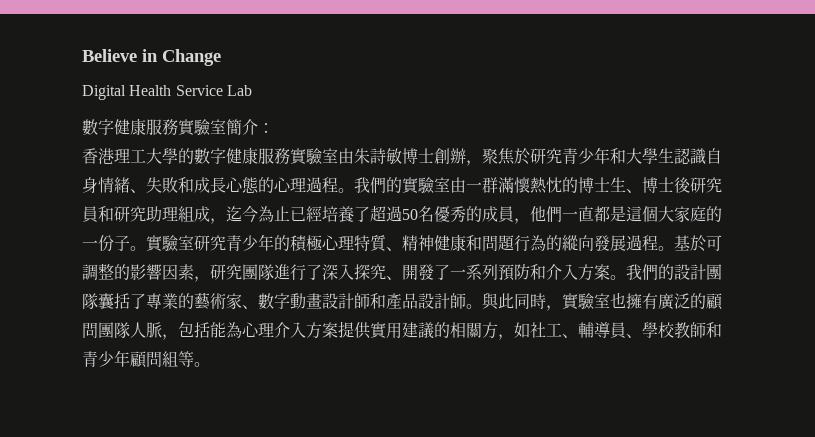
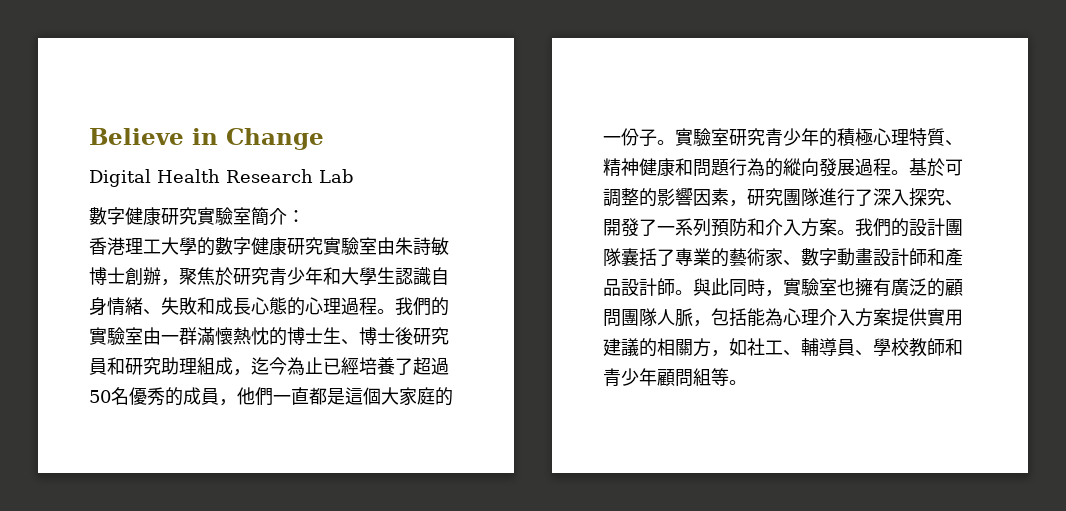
- Digital Health Service Lab
+ Digital Health Research Lab
- 數字健康服務實驗室簡介：
+ 數字健康研究實驗室簡介：
- 香港理工大學的數字健康服務實驗室由朱詩敏博士創辦，聚焦於研究青少年和大學生認識自身情緒、失敗和成長心態的心理過程。
+ 香港理工大學的數字健康研究實驗室由朱詩敏博士創辦，聚焦於研究青少年和大學生認識自身情緒、失敗和成長心態的心理過程。

